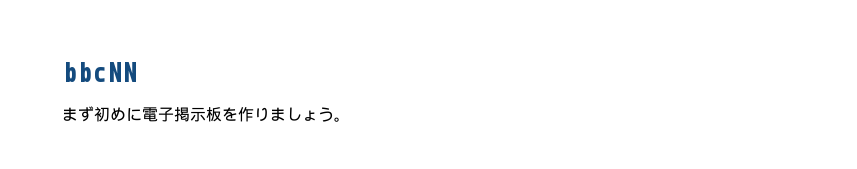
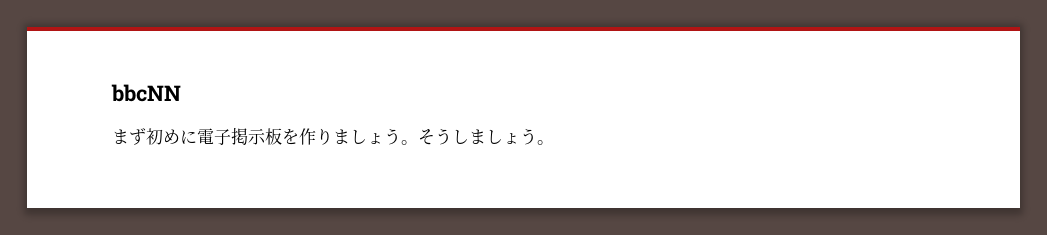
+ そうしましょう。

